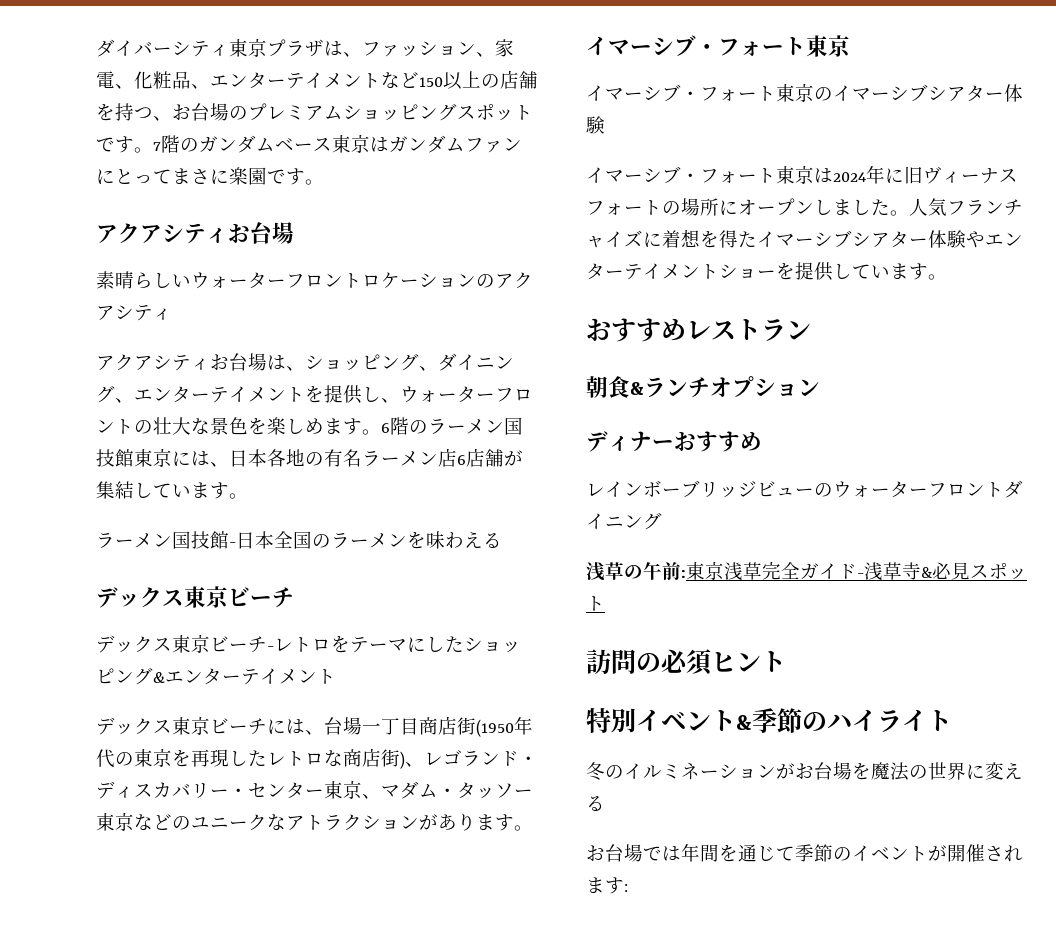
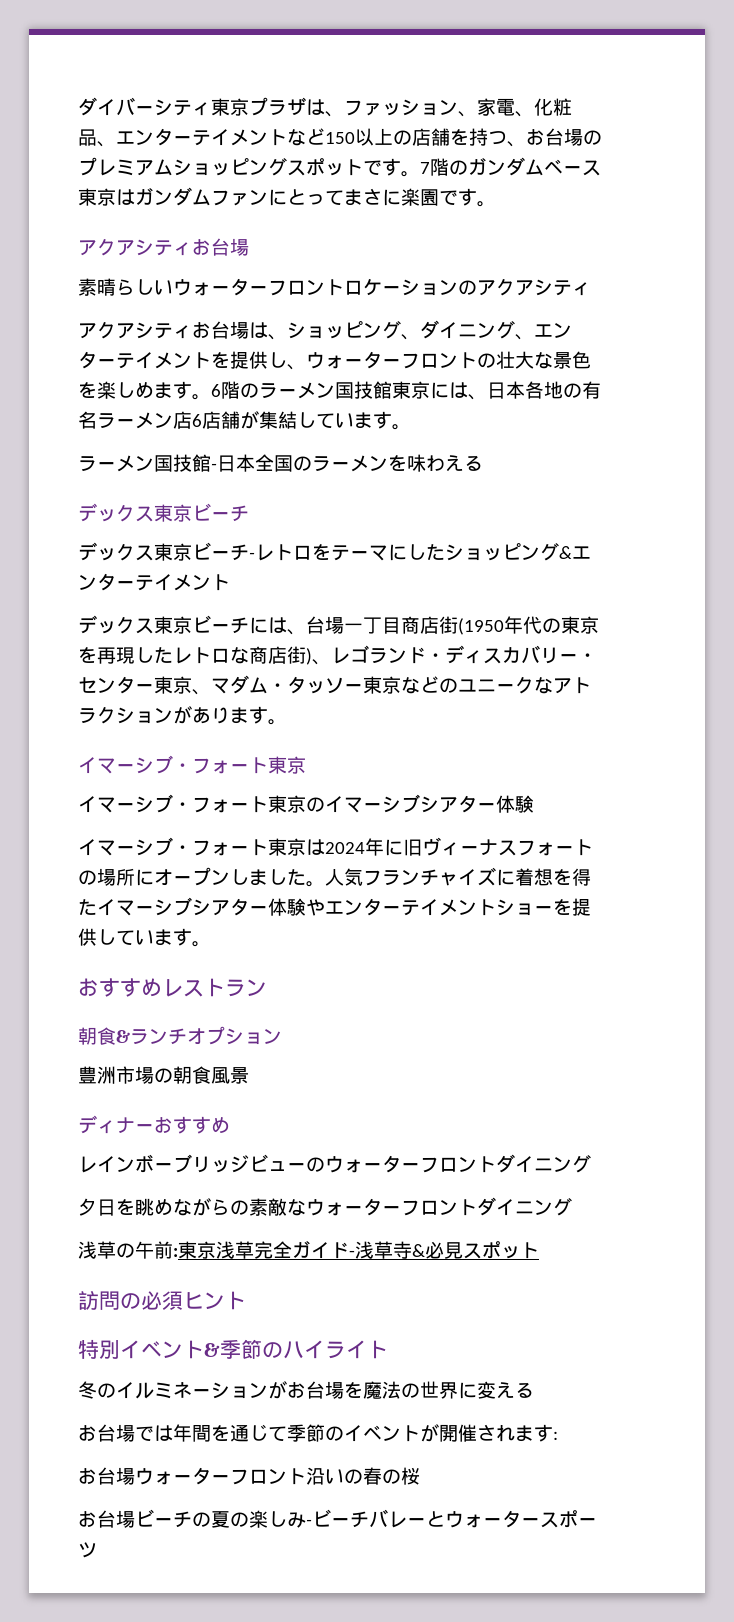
+ 豊洲市場の朝食風景
+ 夕日を眺めながらの素敵なウォーターフロントダイニング
+ お台場ウォーターフロント沿いの春の桜
+ お台場ビーチの夏の楽しみ-ビーチバレーとウォータースポーツ

